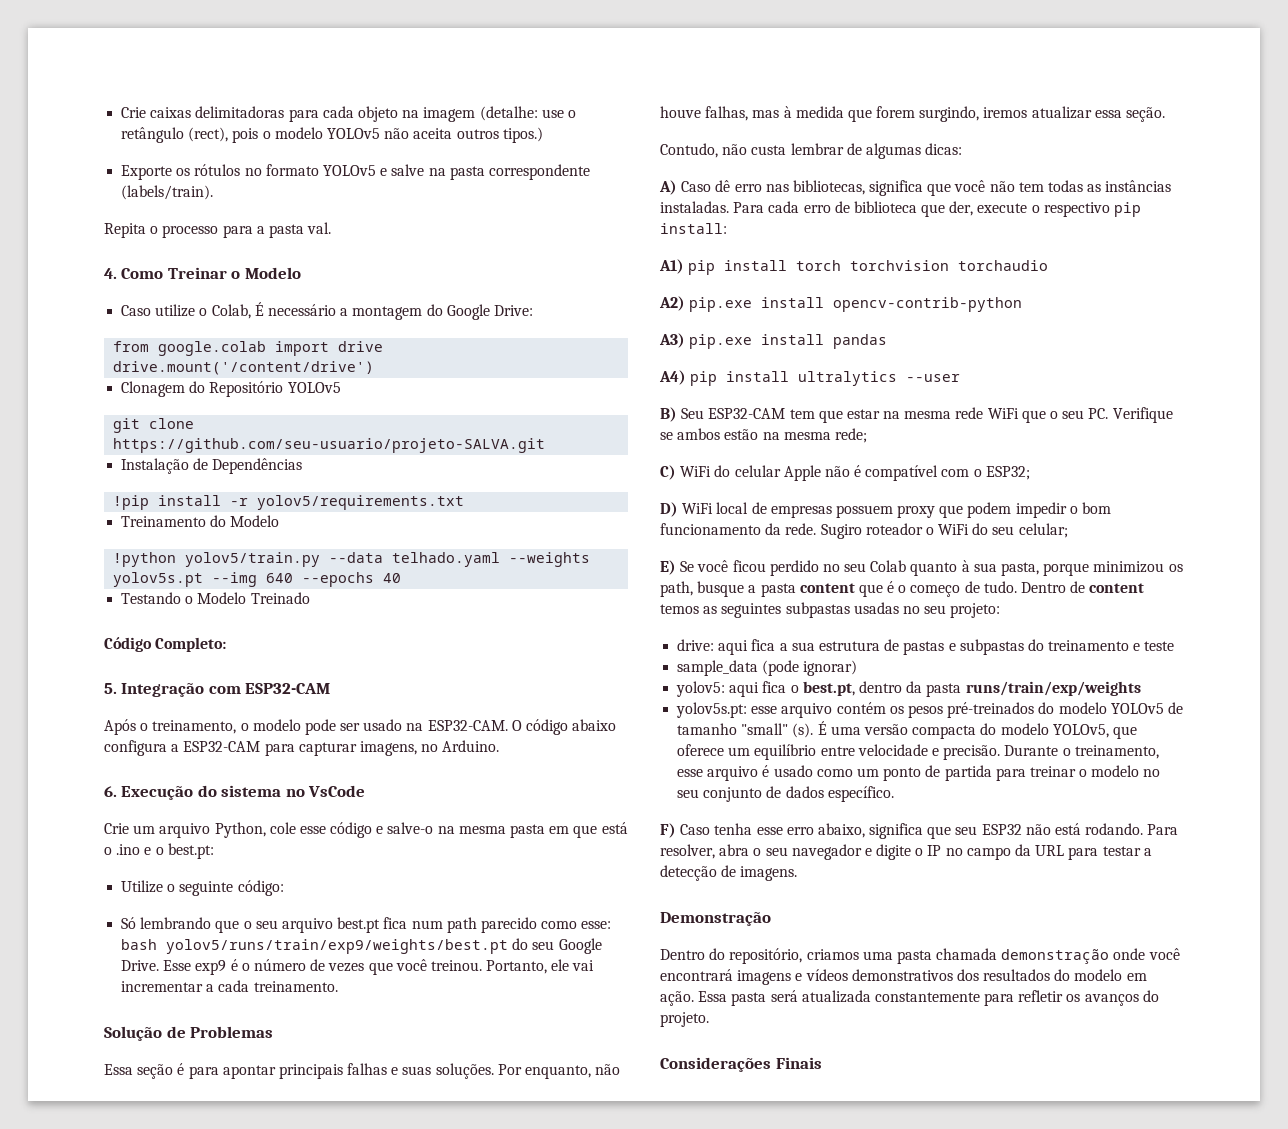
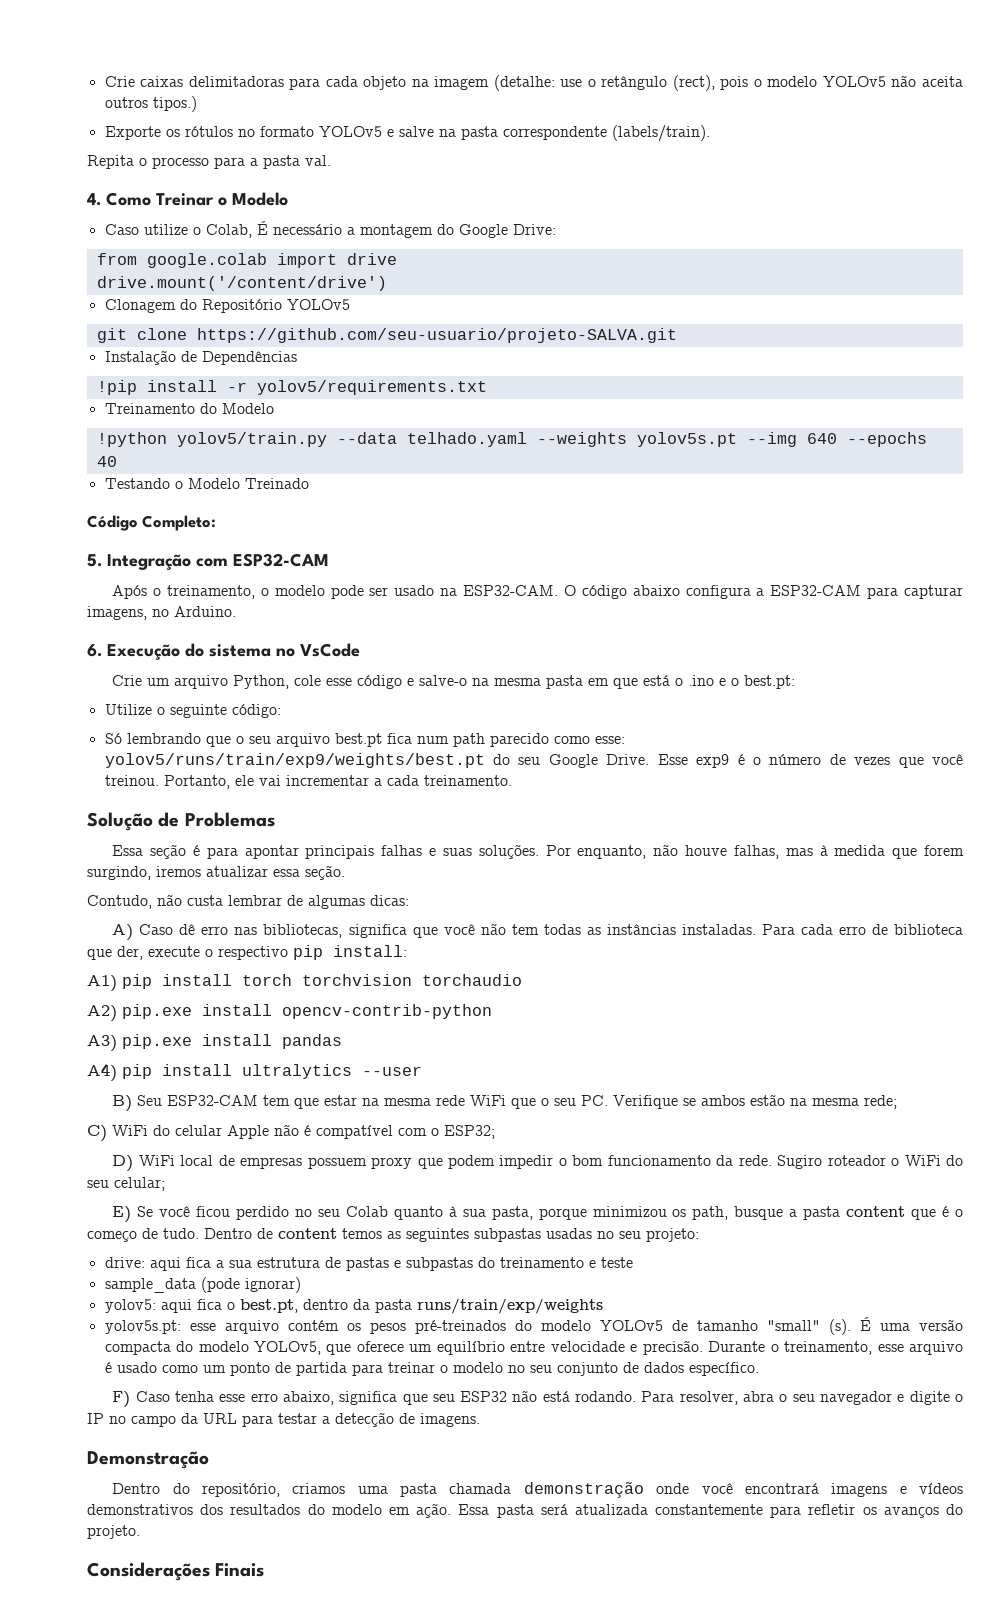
- Só lembrando que o seu arquivo best.pt fica num path parecido como esse: bash yolov5/runs/train/exp9/weights/best.pt do seu Google Drive.
+ Só lembrando que o seu arquivo best.pt fica num path parecido como esse: yolov5/runs/train/exp9/weights/best.pt do seu Google Drive.

